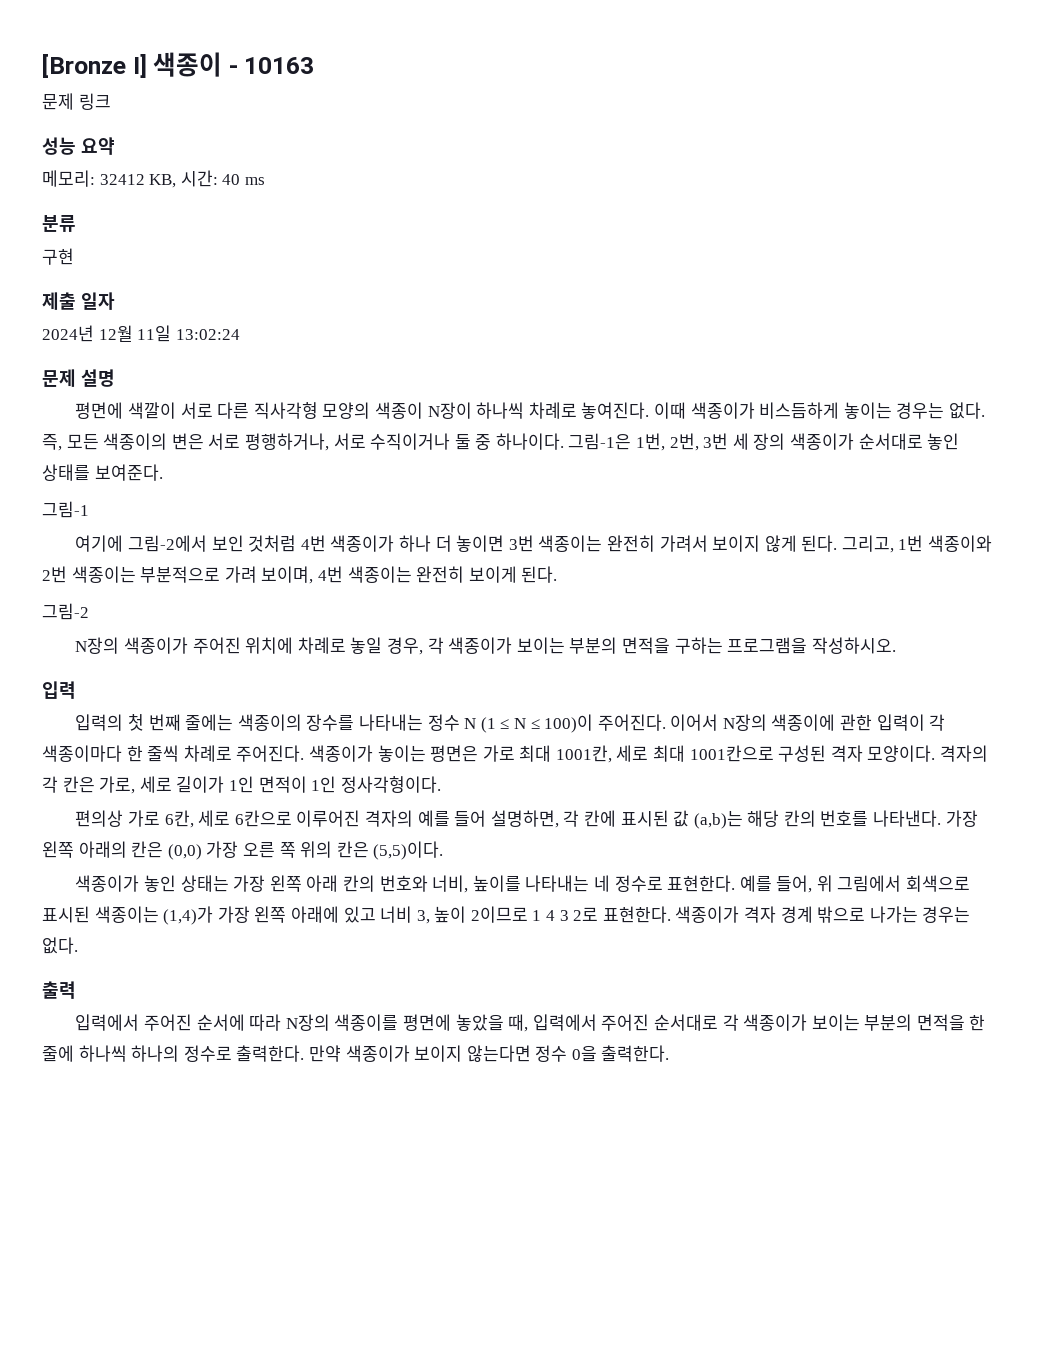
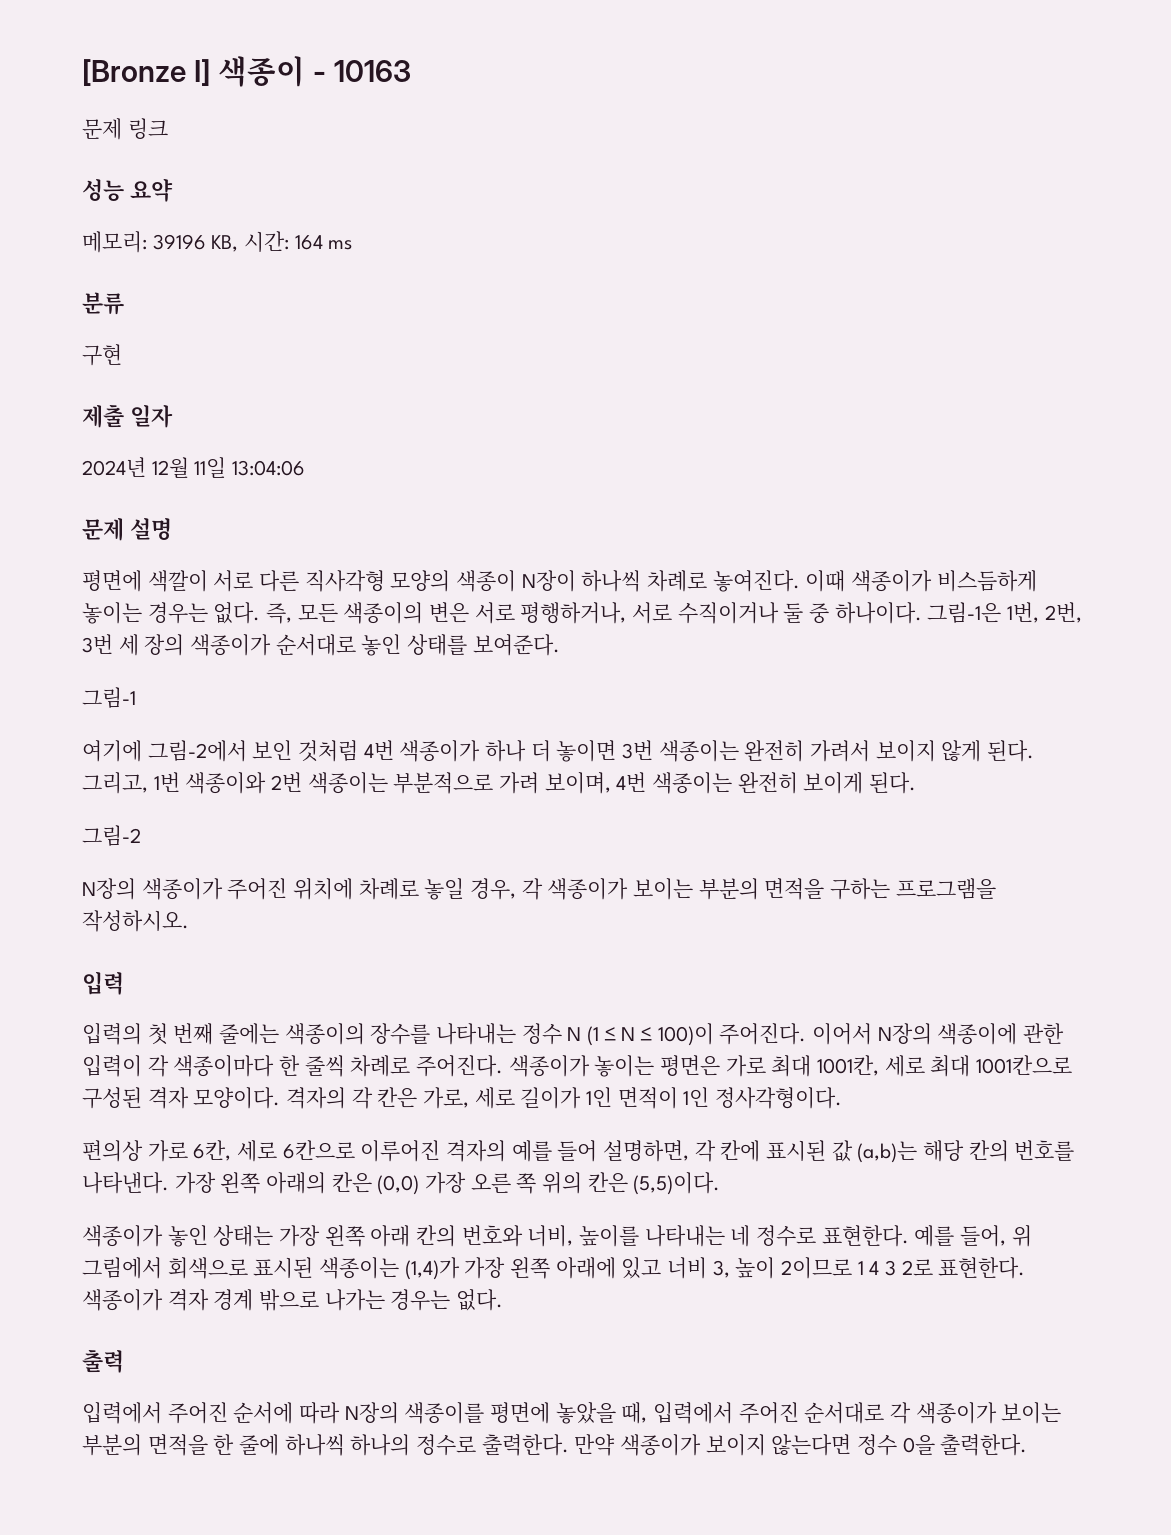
- 메모리: 32412 KB, 시간: 40 ms
+ 메모리: 39196 KB, 시간: 164 ms
- 2024년 12월 11일 13:02:24
+ 2024년 12월 11일 13:04:06

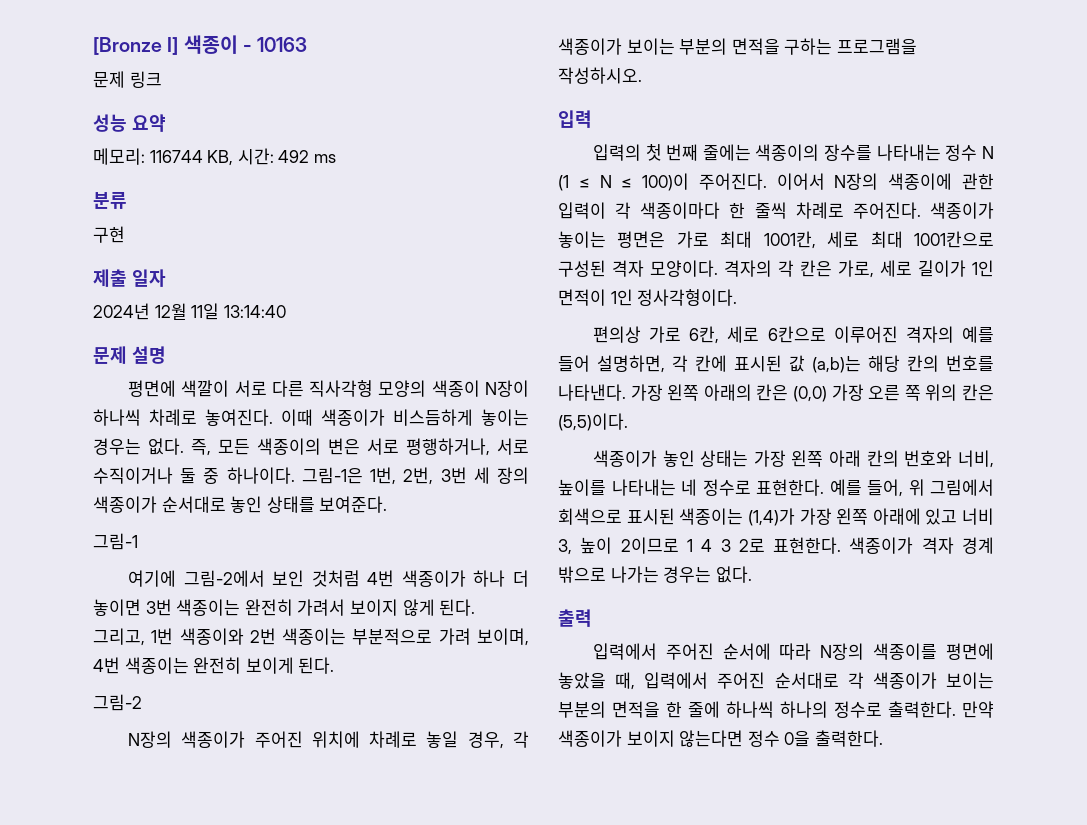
- 메모리: 39196 KB, 시간: 164 ms
+ 메모리: 116744 KB, 시간: 492 ms
- 2024년 12월 11일 13:04:06
+ 2024년 12월 11일 13:14:40

